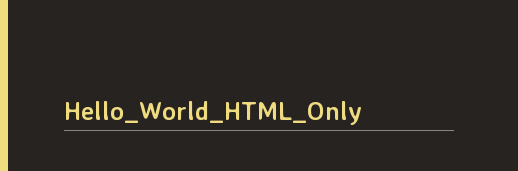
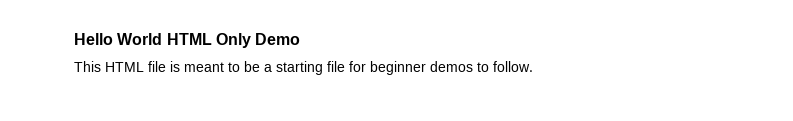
- Hello_World_HTML_Only
+ Hello World HTML Only Demo
+ This HTML file is meant to be a starting file for beginner demos to follow.

